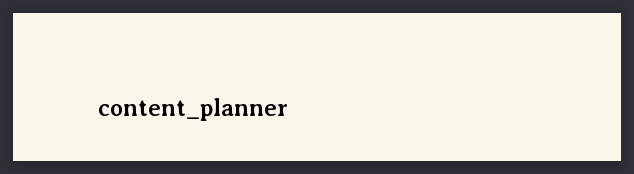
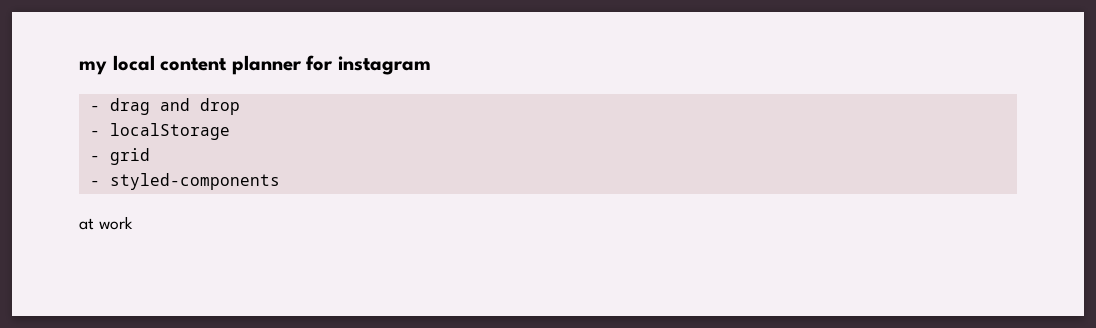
- content_planner
+ my local content planner for instagram
+ - drag and drop
+ - localStorage
+ - grid
+ - styled-components
+ at work

